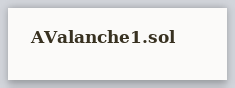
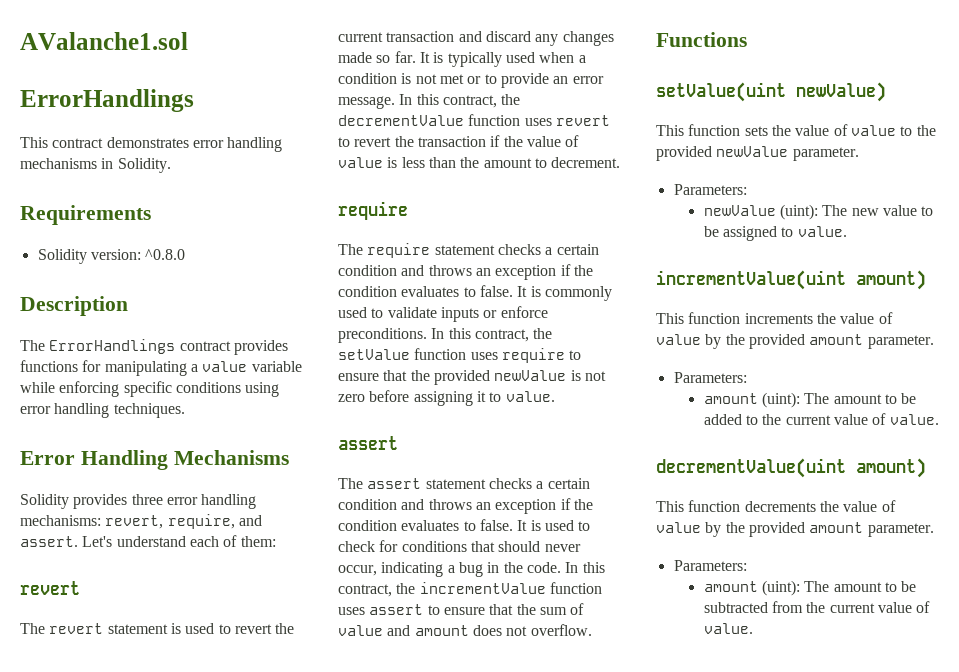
  AValanche1.sol
+ ErrorHandlings
+ This contract demonstrates error handling mechanisms in Solidity.
+ Requirements
+ Solidity version: ^0.8.0
+ Description
+ The ErrorHandlings contract provides functions for manipulating a value variable while enforcing specific conditions using error handling techniques.
+ Error Handling Mechanisms
+ Solidity provides three error handling mechanisms: revert, require, and assert. Let's understand each of them:
+ revert
+ The revert statement is used to revert the current transaction and discard any changes made so far. It is typically used when a condition is not met or to provide an error message. In this contract, the decrementValue function uses revert to revert the transaction if the value of value is less than the amount to decrement.
+ require
+ The require statement checks a certain condition and throws an exception if the condition evaluates to false. It is commonly used to validate inputs or enforce preconditions. In this contract, the setValue function uses require to ensure that the provided newValue is not zero before assigning it to value.
+ assert
+ The assert statement checks a certain condition and throws an exception if the condition evaluates to false. It is used to check for conditions that should never occur, indicating a bug in the code. In this contract, the incrementValue function uses assert to ensure that the sum of value and amount does not overflow.
+ Functions
+ setValue(uint newValue)
+ This function sets the value of value to the provided newValue parameter.
+ Parameters:
+ newValue (uint): The new value to be assigned to value.
+ incrementValue(uint amount)
+ This function increments the value of value by the provided amount parameter.
+ Parameters:
+ amount (uint): The amount to be added to the current value of value.
+ decrementValue(uint amount)
+ This function decrements the value of value by the provided amount parameter.
+ Parameters:
+ amount (uint): The amount to be subtracted from the current value of value.

